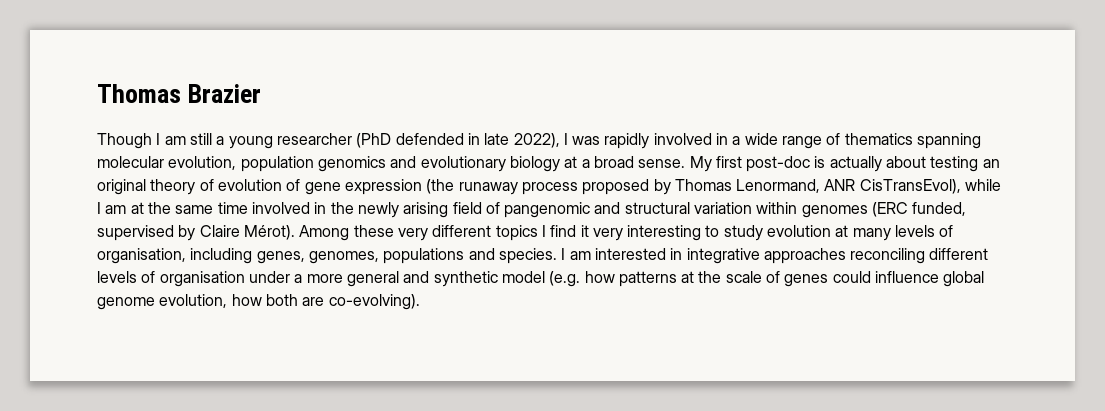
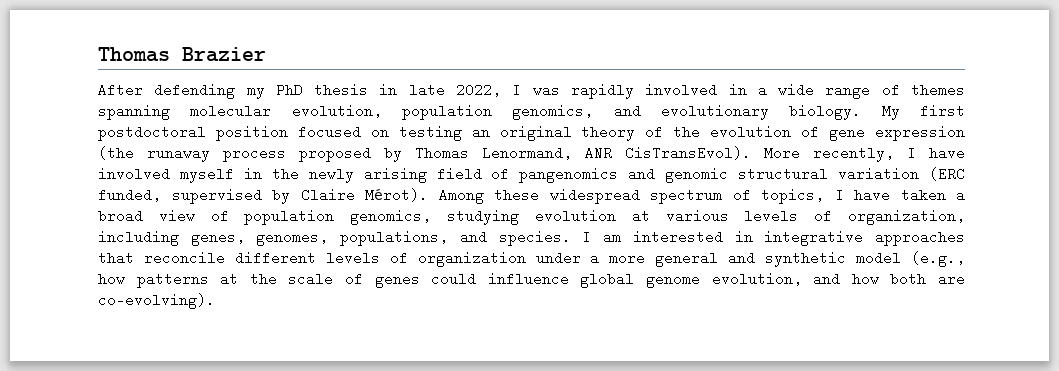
- Though I am still a young researcher (PhD defended in late 2022), I was rapidly involved in a wide range of thematics spanning molecular evolution, population genomics and evolutionary biology at a broad sense. My first post-doc is actually about testing an original theory of evolution of gene expression (the runaway process proposed by Thomas Lenormand, ANR CisTransEvol), while I am at the same time involved in the newly arising field of pangenomic and structural variation within genomes (ERC funded, supervised by Claire Mérot).
+ After defending my PhD thesis in late 2022, I was rapidly involved in a wide range of themes spanning molecular evolution, population genomics, and evolutionary biology. My first postdoctoral position focused on testing an original theory of the evolution of gene expression (the runaway process proposed by Thomas Lenormand, ANR CisTransEvol). More recently, I have involved myself in the newly arising field of pangenomics and genomic structural variation (ERC funded, supervised by Claire Mérot).
- Among these very different topics I find it very interesting to study evolution at many levels of organisation, including genes, genomes, populations and species.
+ Among these widespread spectrum of topics, I have taken a broad view of population genomics, studying evolution at various levels of organization, including genes, genomes, populations, and species.
- I am interested in integrative approaches reconciling different levels of organisation under a more general and synthetic model (e.g. how patterns at the scale of genes could influence global genome evolution, how both are co-evolving).
+ I am interested in integrative approaches that reconcile different levels of organization under a more general and synthetic model (e.g., how patterns at the scale of genes could influence global genome evolution, and how both are co-evolving).

